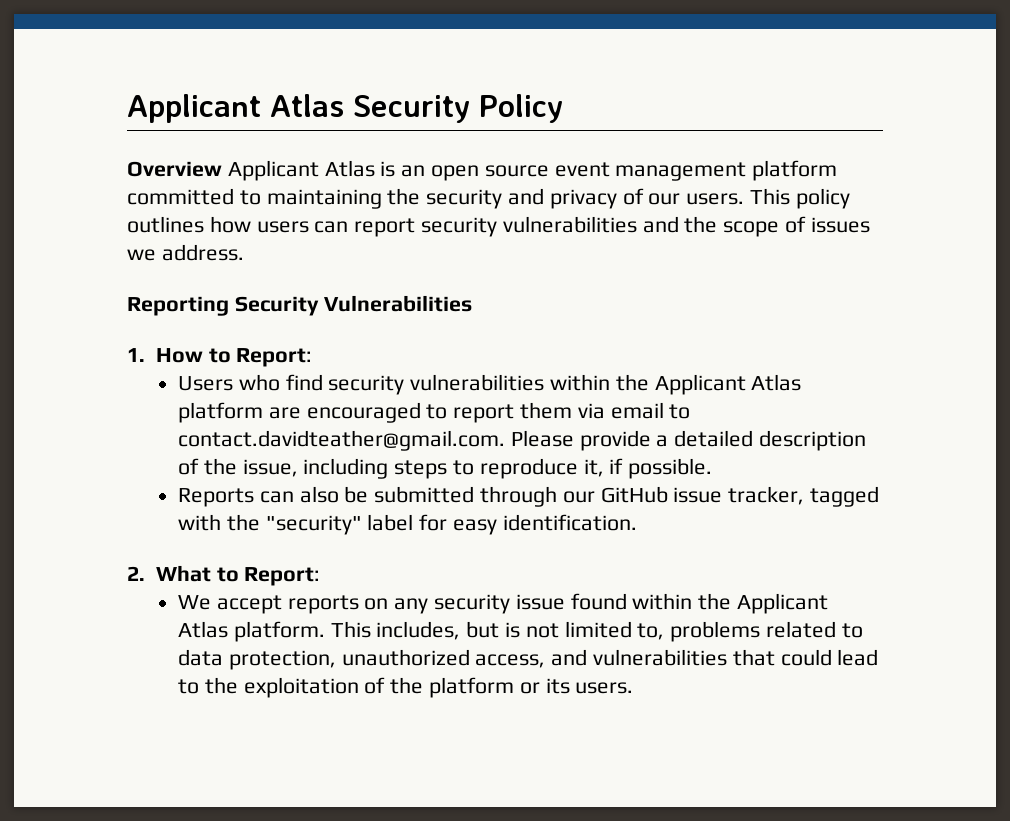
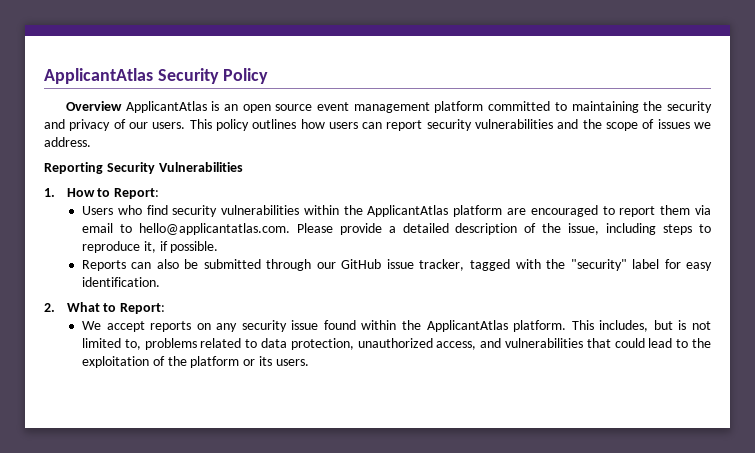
- Applicant Atlas Security Policy
+ ApplicantAtlas Security Policy
- Overview Applicant Atlas is an open source event management platform committed to maintaining the security and privacy of our users.
+ Overview ApplicantAtlas is an open source event management platform committed to maintaining the security and privacy of our users.
- Users who find security vulnerabilities within the Applicant Atlas platform are encouraged to report them via email to contact.davidteather@gmail.com. Please provide a detailed description of the issue, including steps to reproduce it, if possible.
+ Users who find security vulnerabilities within the ApplicantAtlas platform are encouraged to report them via email to hello@applicantatlas.com. Please provide a detailed description of the issue, including steps to reproduce it, if possible.
- We accept reports on any security issue found within the Applicant Atlas platform.
+ We accept reports on any security issue found within the ApplicantAtlas platform.

